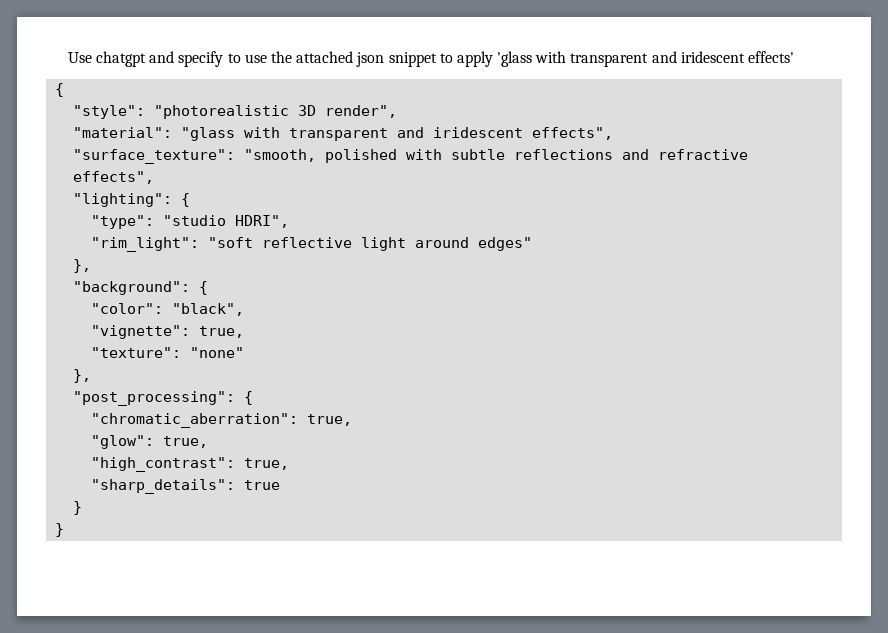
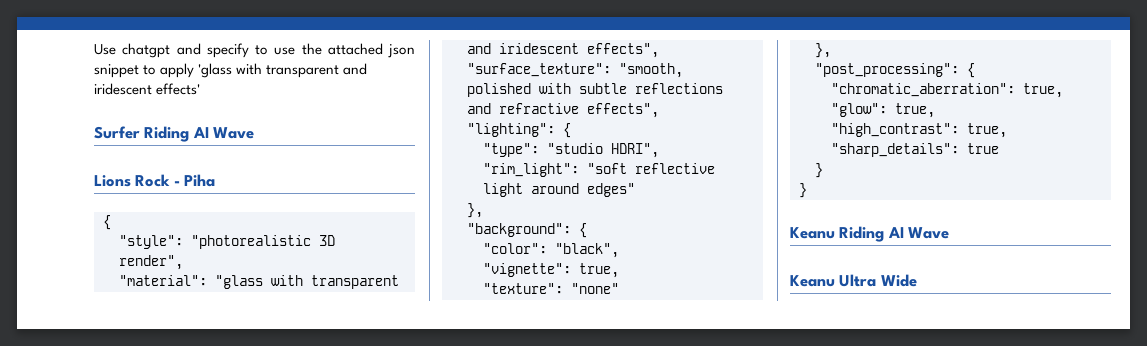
+ Surfer Riding AI Wave
+ Lions Rock - Piha
+ Keanu Riding AI Wave
+ Keanu Ultra Wide

